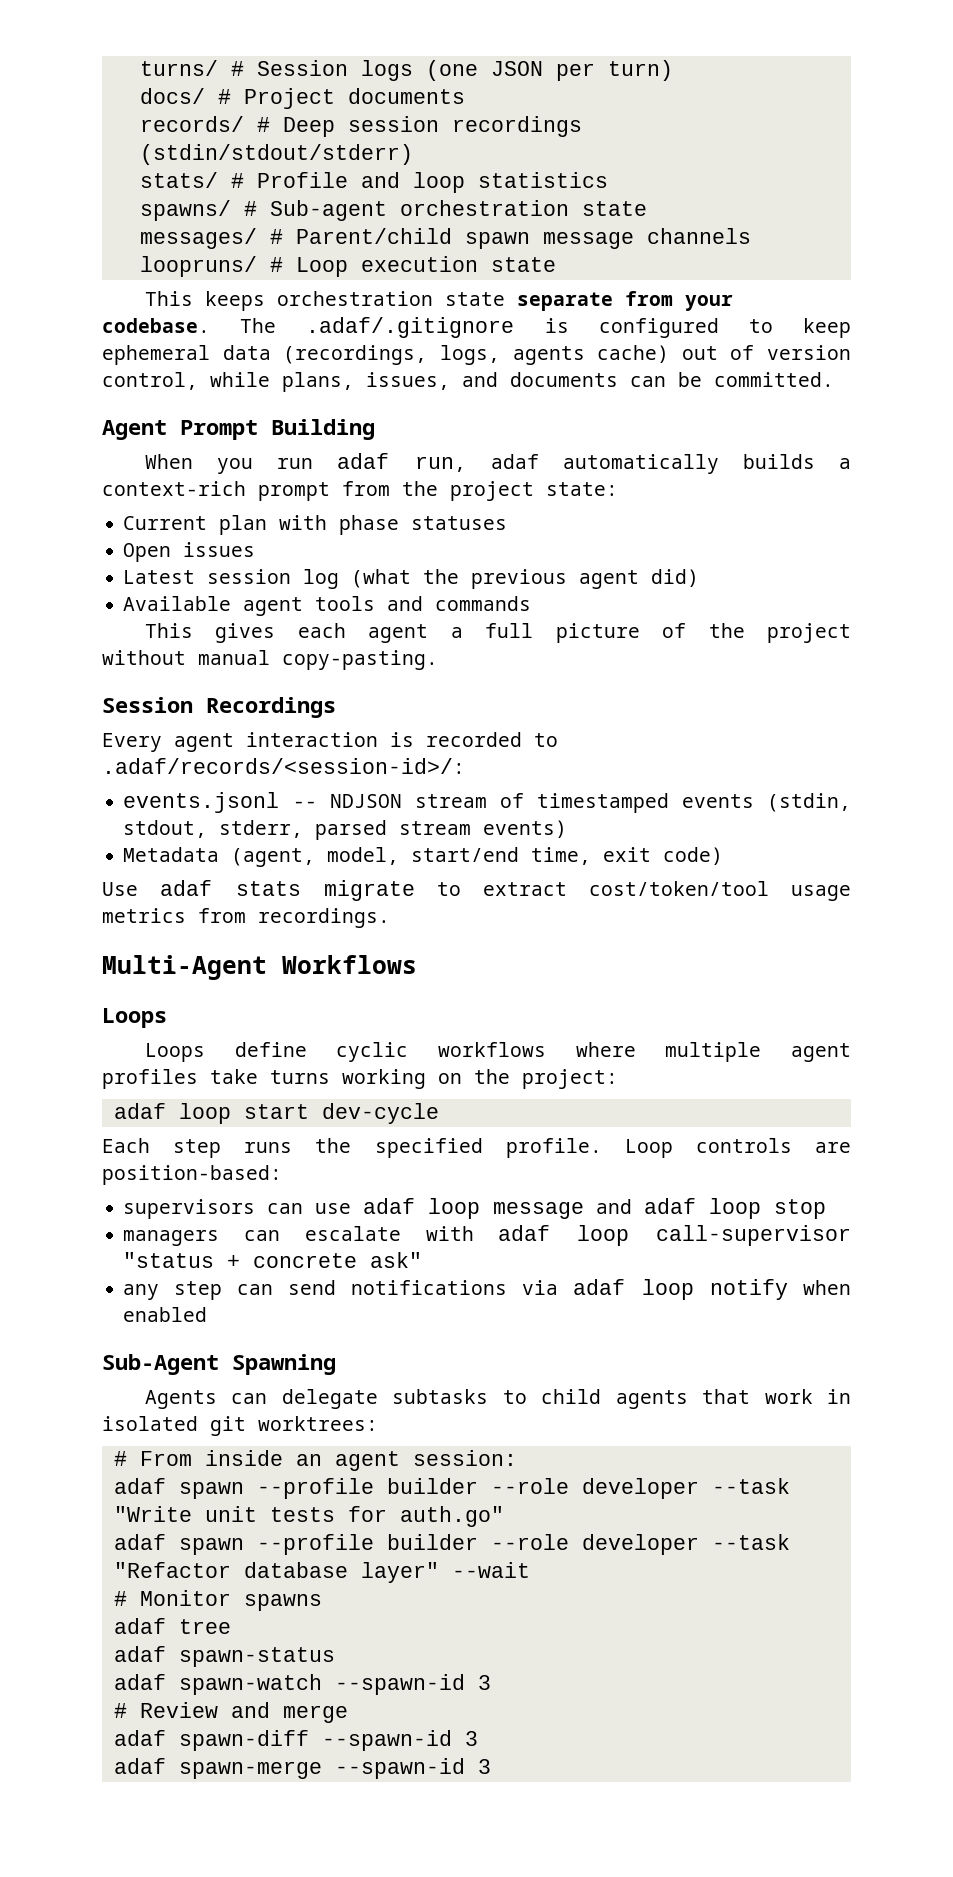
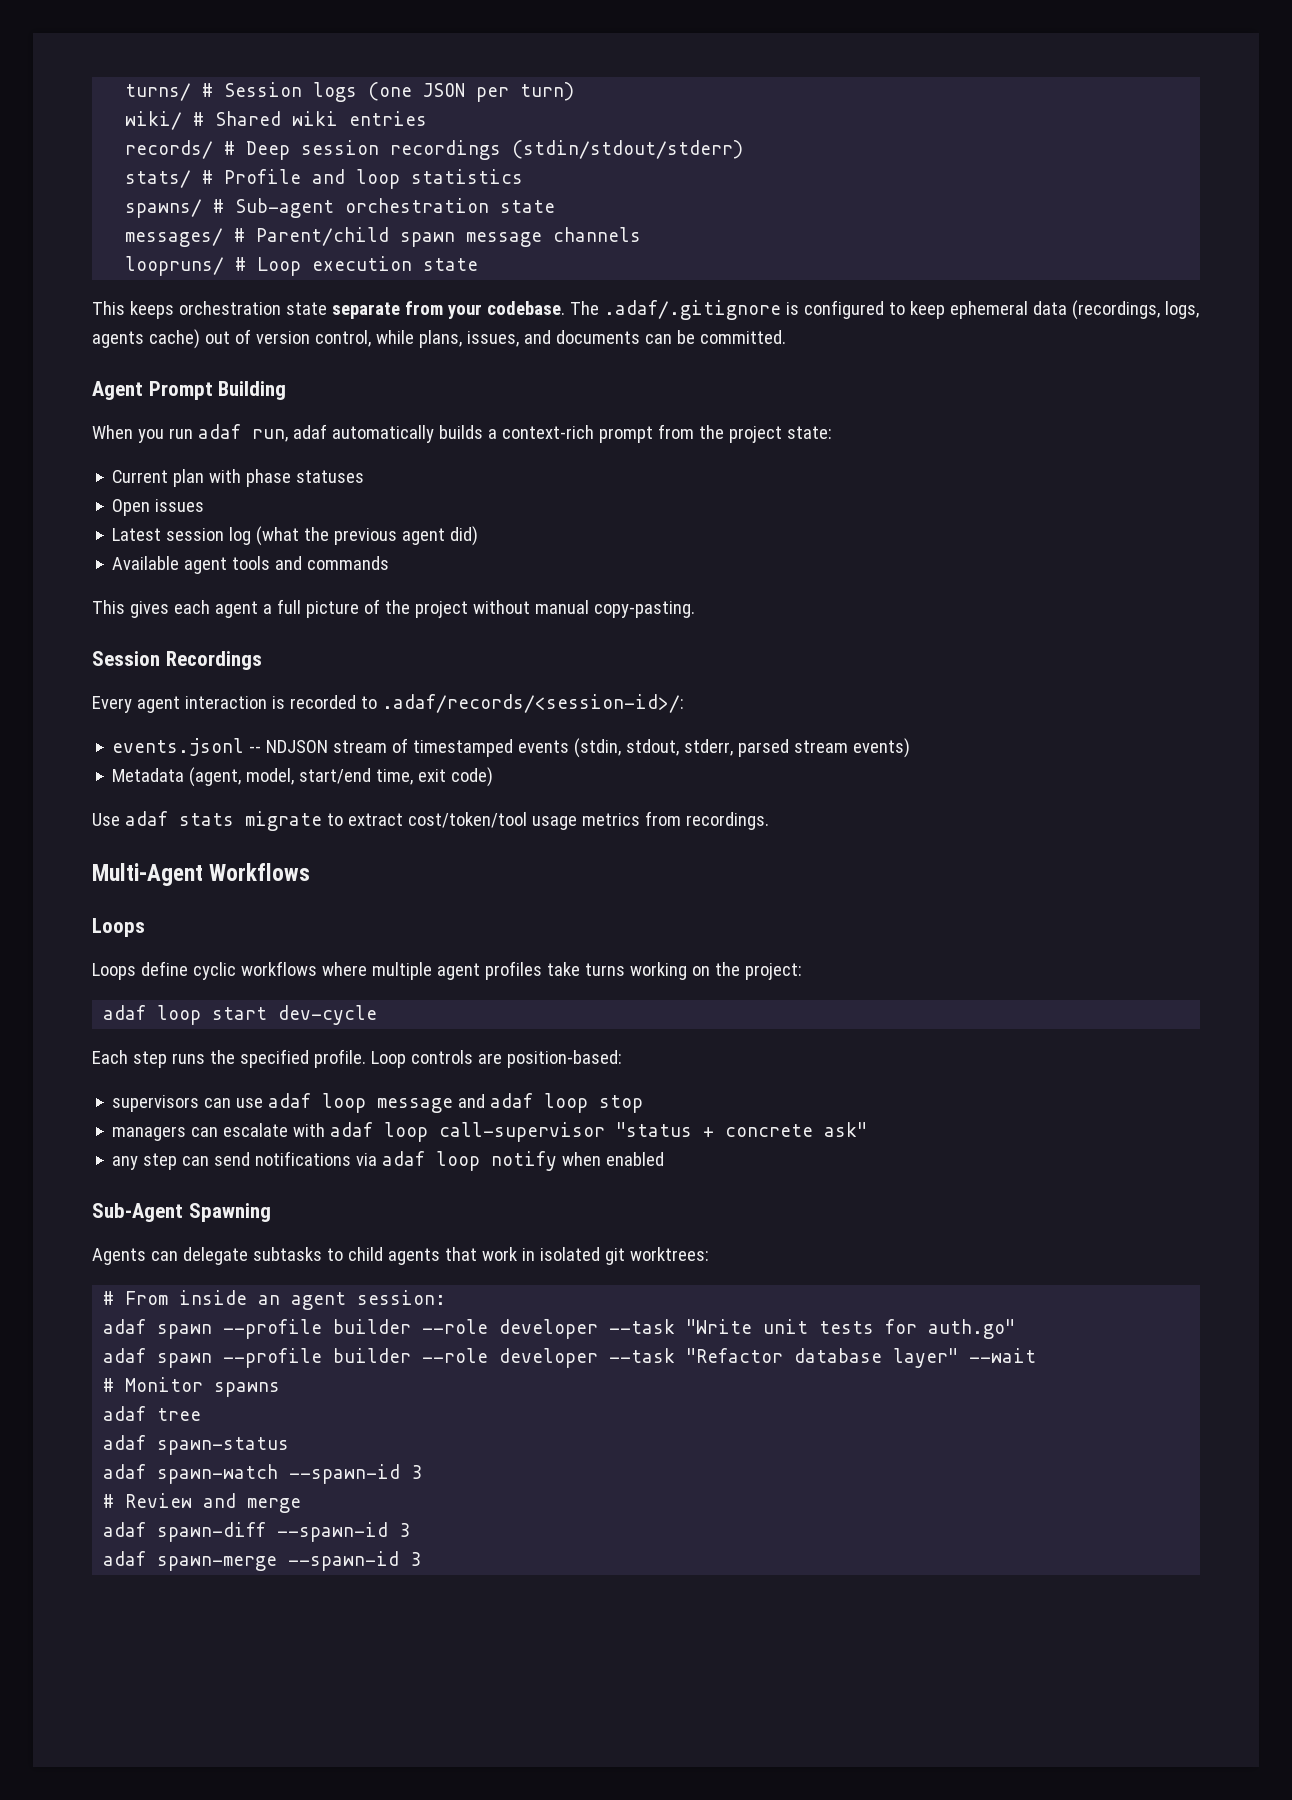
- docs/ # Project documents
+ wiki/ # Shared wiki entries

